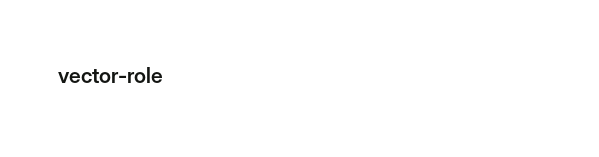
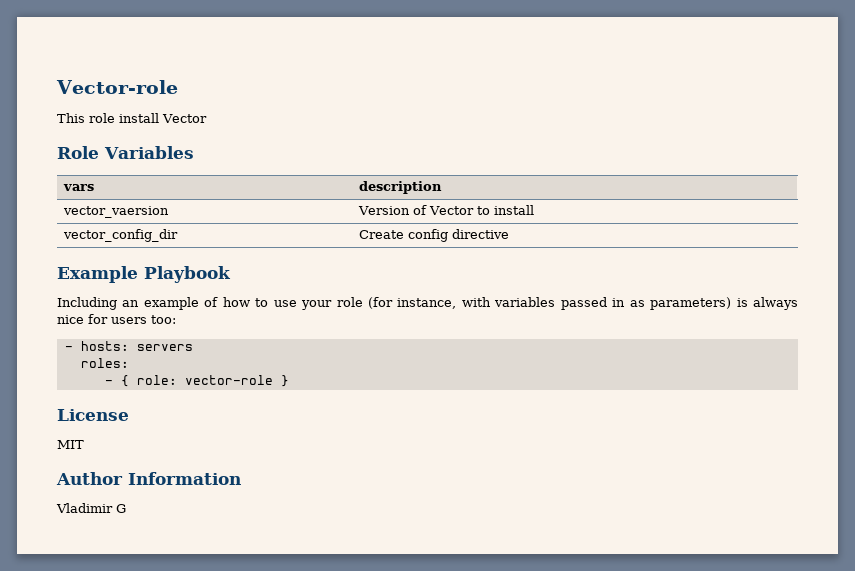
- vector-role
+ Vector-role
+ This role install Vector
+ Role Variables
+ vars | description
+ vector_vaersion | Version of Vector to install
+ vector_config_dir | Create config directive
+ Example Playbook
+ Including an example of how to use your role (for instance, with variables passed in as parameters) is always nice for users too:
+ - hosts: servers
+ roles:
+ - { role: vector-role }
+ License
+ MIT
+ Author Information
+ Vladimir G

